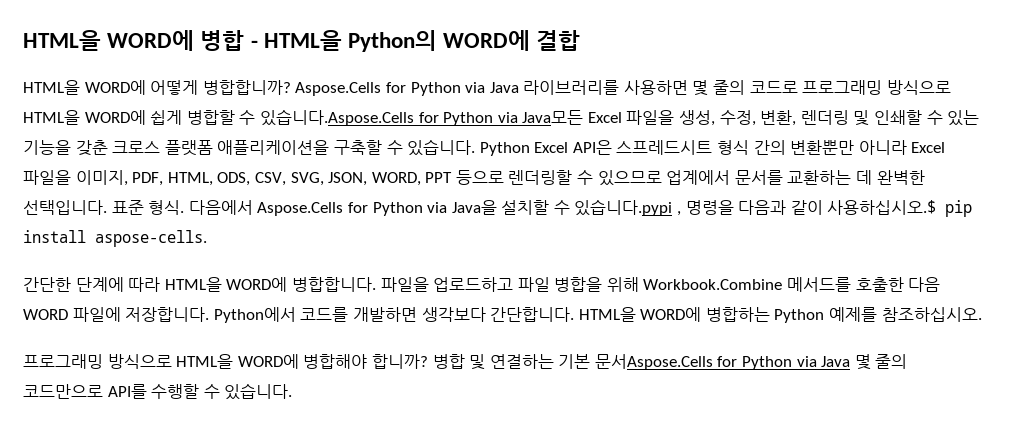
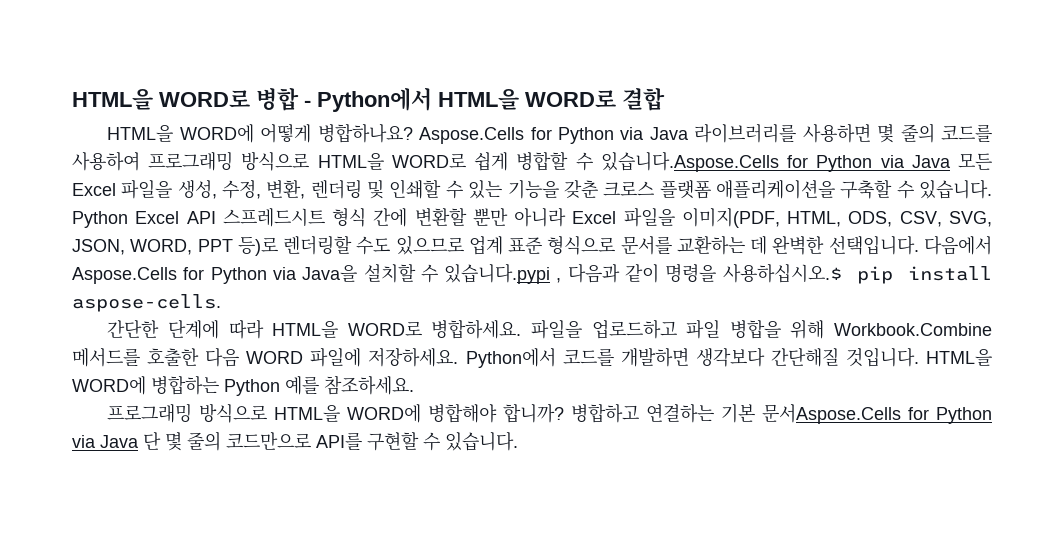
- HTML을 WORD에 병합 - HTML을 Python의 WORD에 결합
+ HTML을 WORD로 병합 - Python에서 HTML을 WORD로 결합
- HTML을 WORD에 어떻게 병합합니까?
+ HTML을 WORD에 어떻게 병합하나요?
- Aspose.Cells for Python via Java 라이브러리를 사용하면 몇 줄의 코드로 프로그래밍 방식으로 HTML을 WORD에 쉽게 병합할 수 있습니다.Aspose.Cells for Python via Java모든 Excel 파일을 생성, 수정, 변환, 렌더링 및 인쇄할 수 있는 기능을 갖춘 크로스 플랫폼 애플리케이션을 구축할 수 있습니다.
+ Aspose.Cells for Python via Java 라이브러리를 사용하면 몇 줄의 코드를 사용하여 프로그래밍 방식으로 HTML을 WORD로 쉽게 병합할 수 있습니다.Aspose.Cells for Python via Java 모든 Excel 파일을 생성, 수정, 변환, 렌더링 및 인쇄할 수 있는 기능을 갖춘 크로스 플랫폼 애플리케이션을 구축할 수 있습니다.
- Python Excel API은 스프레드시트 형식 간의 변환뿐만 아니라 Excel 파일을 이미지, PDF, HTML, ODS, CSV, SVG, JSON, WORD, PPT 등으로 렌더링할 수 있으므로 업계에서 문서를 교환하는 데 완벽한 선택입니다.
+ Python Excel API 스프레드시트 형식 간에 변환할 뿐만 아니라 Excel 파일을 이미지(PDF, HTML, ODS, CSV, SVG, JSON, WORD, PPT 등)로 렌더링할 수도 있으므로 업계 표준 형식으로 문서를 교환하는 데 완벽한 선택입니다.
- 표준 형식.
- 다음에서 Aspose.Cells for Python via Java을 설치할 수 있습니다.pypi , 명령을 다음과 같이 사용하십시오.$ pip install aspose-cells.
+ 다음에서 Aspose.Cells for Python via Java을 설치할 수 있습니다.pypi , 다음과 같이 명령을 사용하십시오.$ pip install aspose-cells.
- 간단한 단계에 따라 HTML을 WORD에 병합합니다.
+ 간단한 단계에 따라 HTML을 WORD로 병합하세요.
- 파일을 업로드하고 파일 병합을 위해 Workbook.Combine 메서드를 호출한 다음 WORD 파일에 저장합니다.
+ 파일을 업로드하고 파일 병합을 위해 Workbook.Combine 메서드를 호출한 다음 WORD 파일에 저장하세요.
- Python에서 코드를 개발하면 생각보다 간단합니다.
+ Python에서 코드를 개발하면 생각보다 간단해질 것입니다.
- HTML을 WORD에 병합하는 Python 예제를 참조하십시오.
+ HTML을 WORD에 병합하는 Python 예를 참조하세요.
- 병합 및 연결하는 기본 문서Aspose.Cells for Python via Java 몇 줄의 코드만으로 API를 수행할 수 있습니다.
+ 병합하고 연결하는 기본 문서Aspose.Cells for Python via Java 단 몇 줄의 코드만으로 API를 구현할 수 있습니다.

